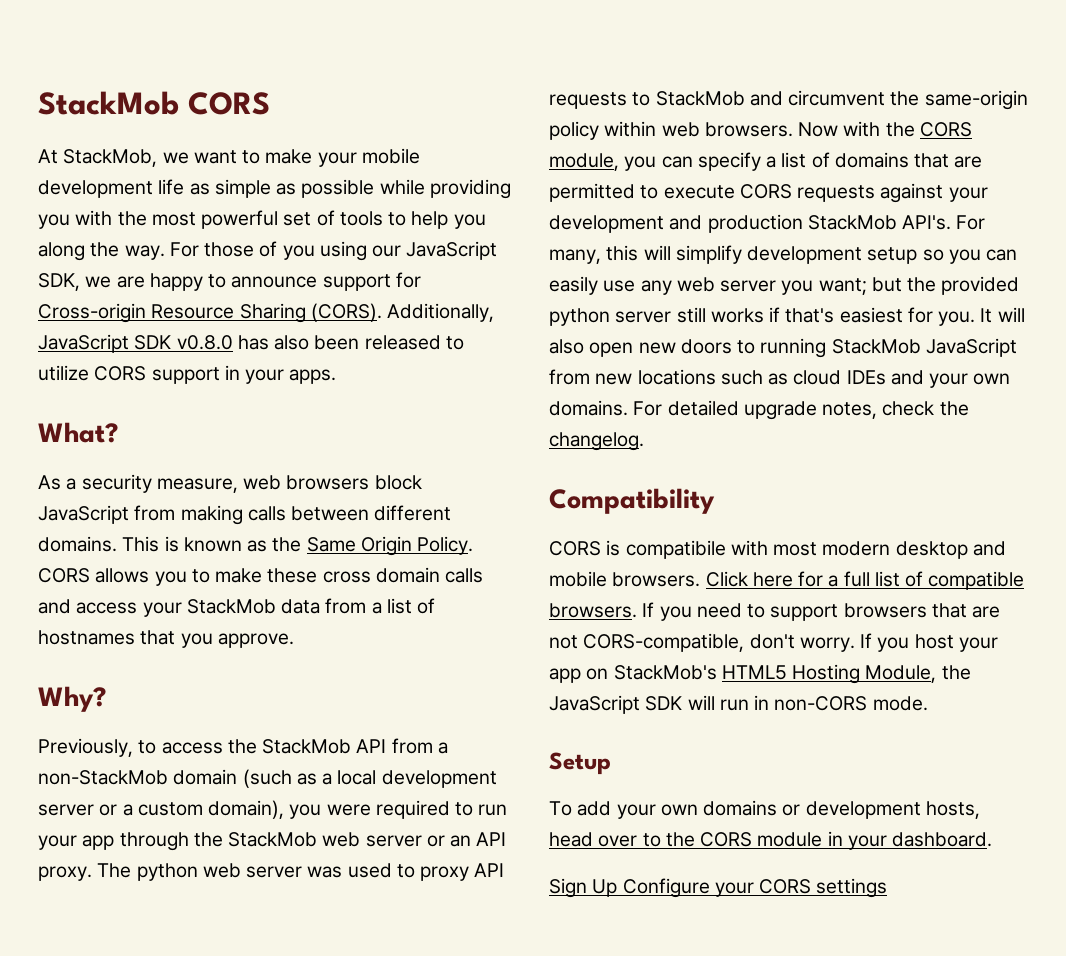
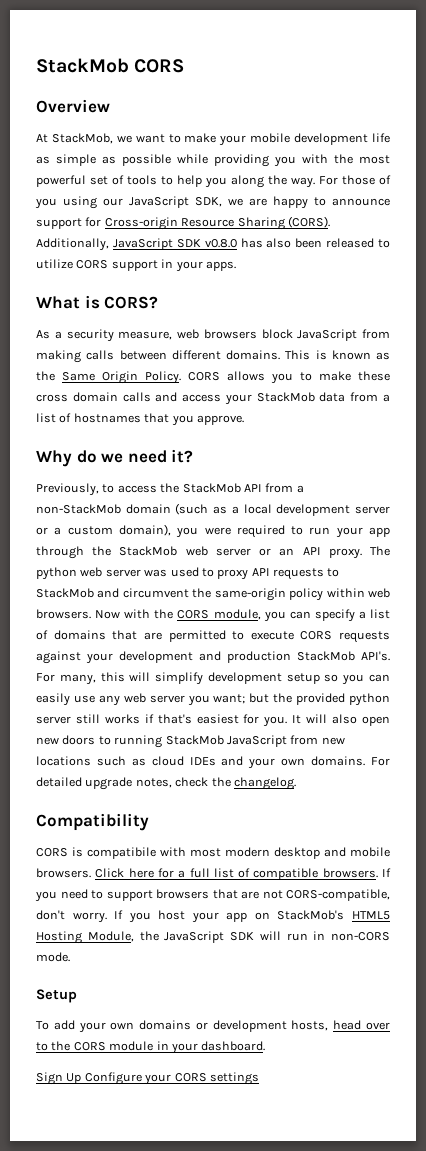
+ Overview
- What?
+ What is CORS?
- Why?
+ Why do we need it?

